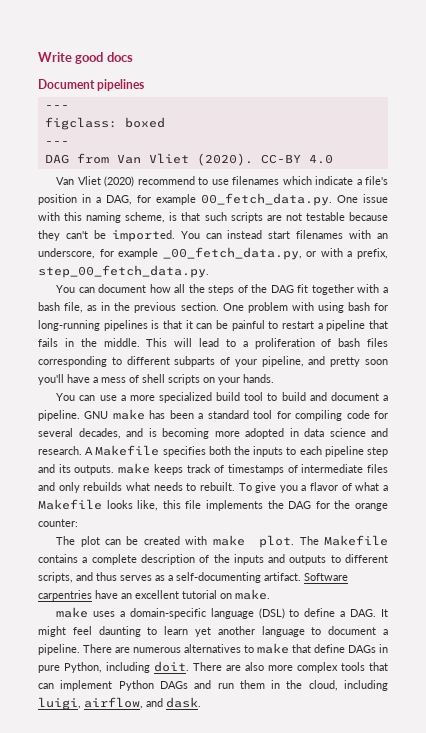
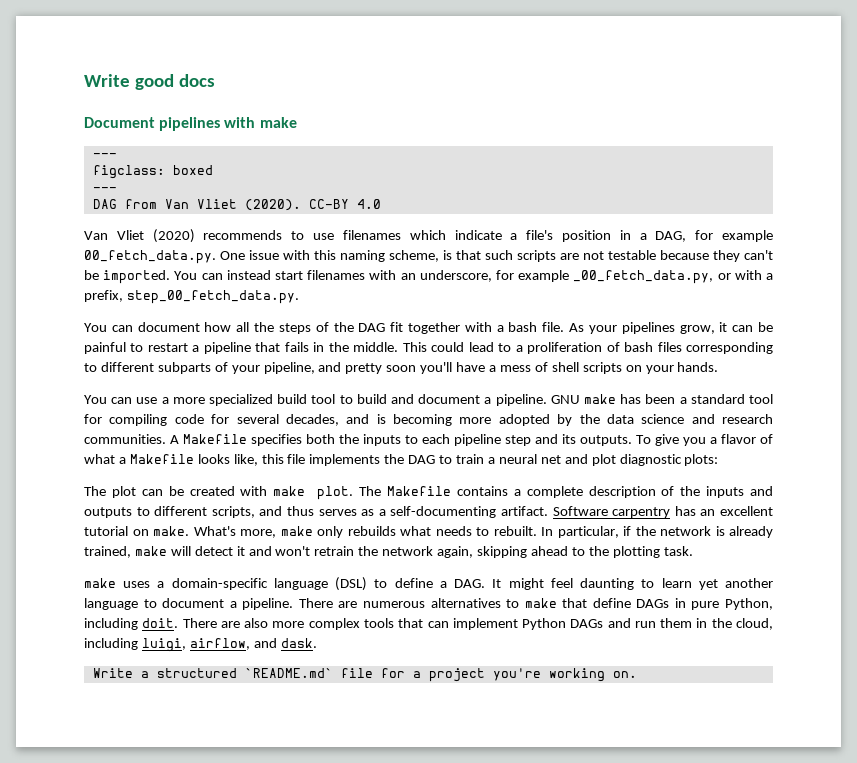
- Document pipelines
+ Document pipelines with make
- Van Vliet (2020) recommend to use filenames which indicate a file's position in a DAG, for example 00_fetch_data.py. One issue with this naming scheme, is that such scripts are not testable because they can't be imported.
+ Van Vliet (2020) recommends to use filenames which indicate a file's position in a DAG, for example 00_fetch_data.py. One issue with this naming scheme, is that such scripts are not testable because they can't be imported.
- You can document how all the steps of the DAG fit together with a bash file, as in the previous section. One problem with using bash for long-running pipelines is that it can be painful to restart a pipeline that fails in the middle.
+ You can document how all the steps of the DAG fit together with a bash file. As your pipelines grow, it can be painful to restart a pipeline that fails in the middle.
- This will lead to a proliferation of bash files corresponding to different subparts of your pipeline, and pretty soon you'll have a mess of shell scripts on your hands.
+ This could lead to a proliferation of bash files corresponding to different subparts of your pipeline, and pretty soon you'll have a mess of shell scripts on your hands.
- GNU make has been a standard tool for compiling code for several decades, and is becoming more adopted in data science and research.
+ GNU make has been a standard tool for compiling code for several decades, and is becoming more adopted by the data science and research communities.
- A Makefile specifies both the inputs to each pipeline step and its outputs. make keeps track of timestamps of intermediate files and only rebuilds what needs to rebuilt.
+ A Makefile specifies both the inputs to each pipeline step and its outputs.
- To give you a flavor of what a Makefile looks like, this file implements the DAG for the orange counter:
+ To give you a flavor of what a Makefile looks like, this file implements the DAG to train a neural net and plot diagnostic plots:
- Software carpentries have an excellent tutorial on make.
+ Software carpentry has an excellent tutorial on make. What's more, make only rebuilds what needs to rebuilt. In particular, if the network is already trained, make will detect it and won't retrain the network again, skipping ahead to the plotting task.
+ Write a structured `README.md` file for a project you're working on.

